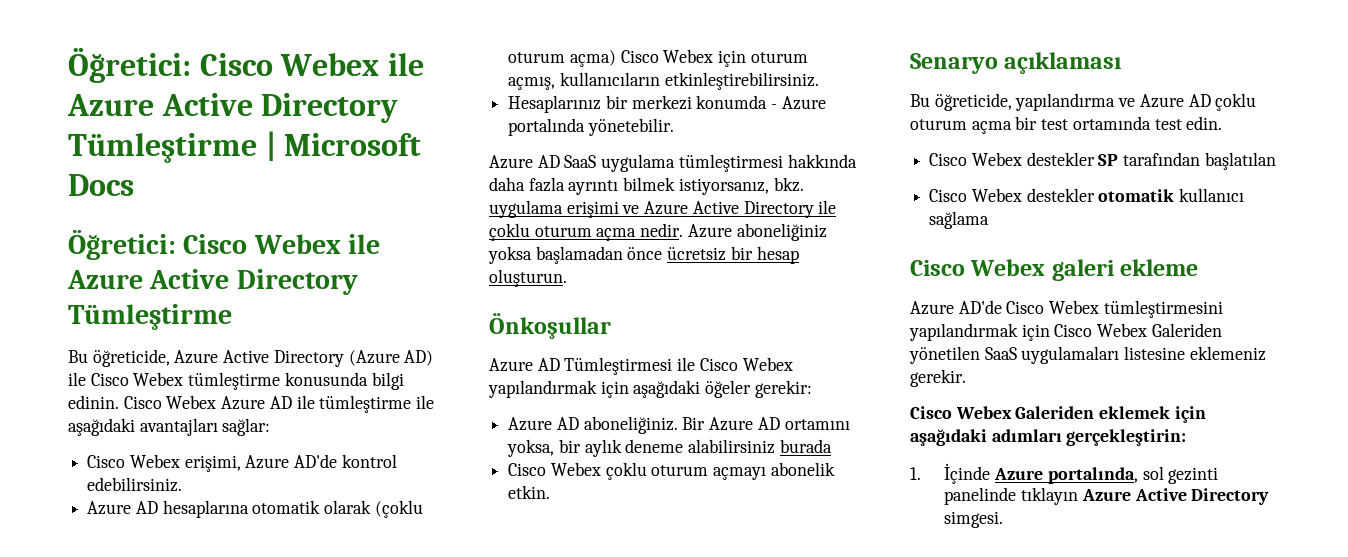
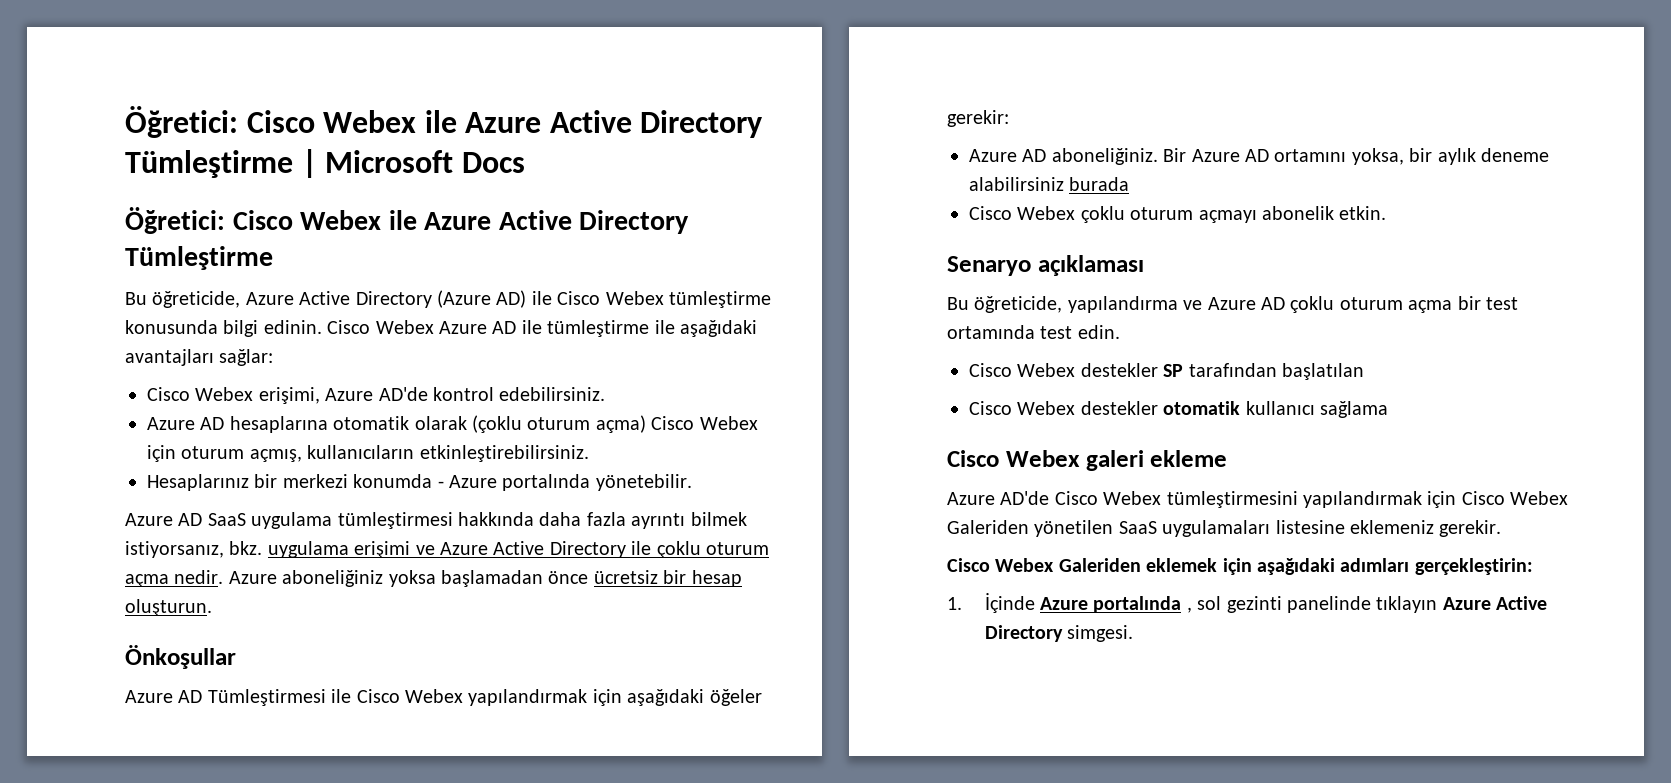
- 1. İçinde Azure portalında, sol gezinti panelinde tıklayın Azure Active Directory simgesi.
+ 1. İçinde Azure portalında , sol gezinti panelinde tıklayın Azure Active Directory simgesi.

